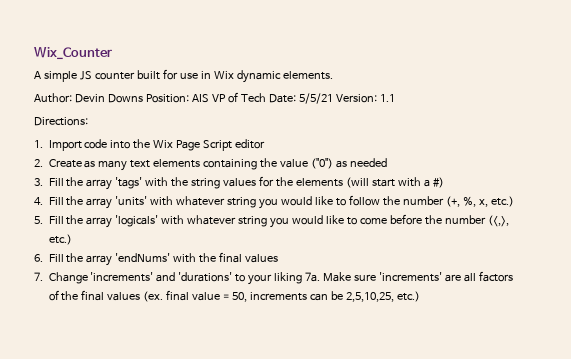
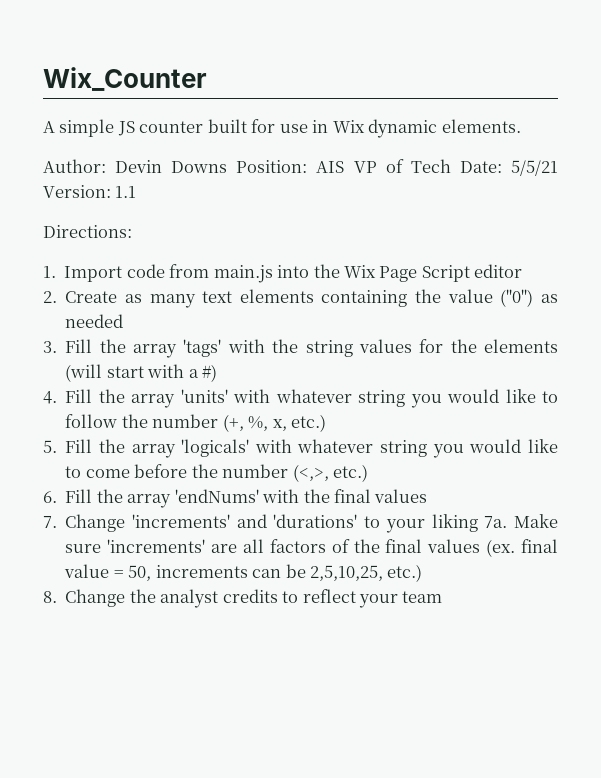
- 1. Import code into the Wix Page Script editor
+ 1. Import code from main.js into the Wix Page Script editor
+ 8. Change the analyst credits to reflect your team

